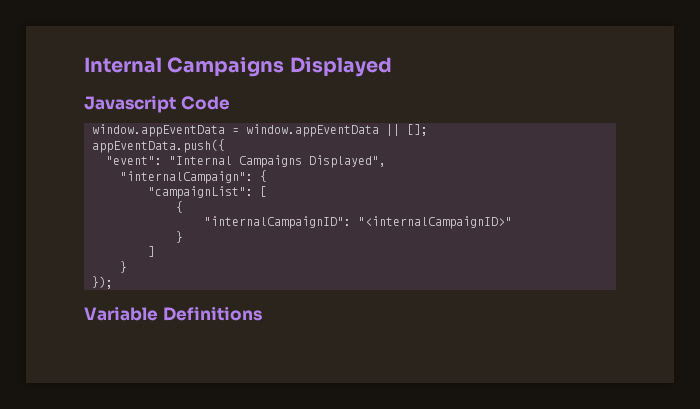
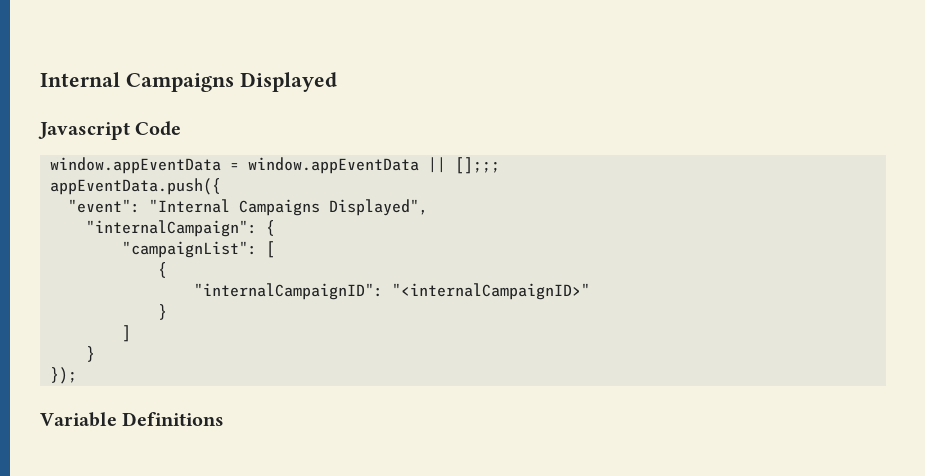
- window.appEventData = window.appEventData || [];
+ window.appEventData = window.appEventData || [];;;

